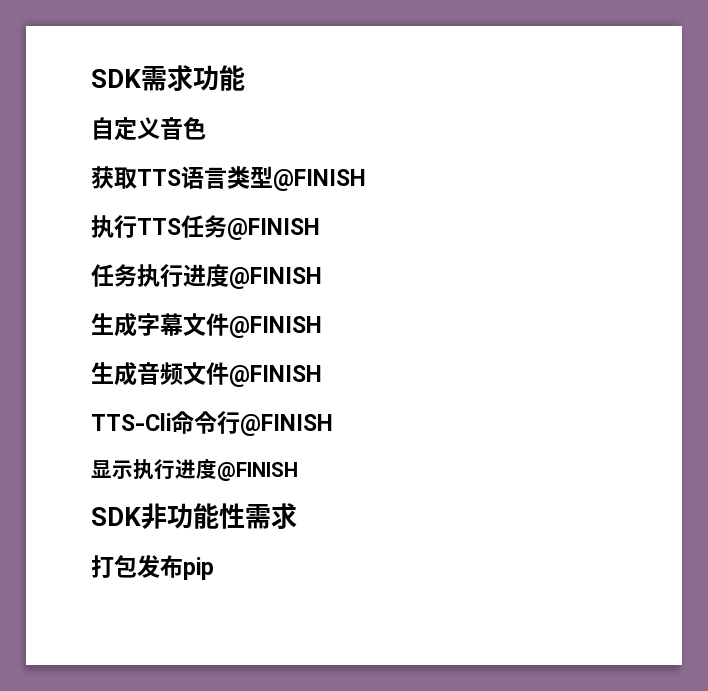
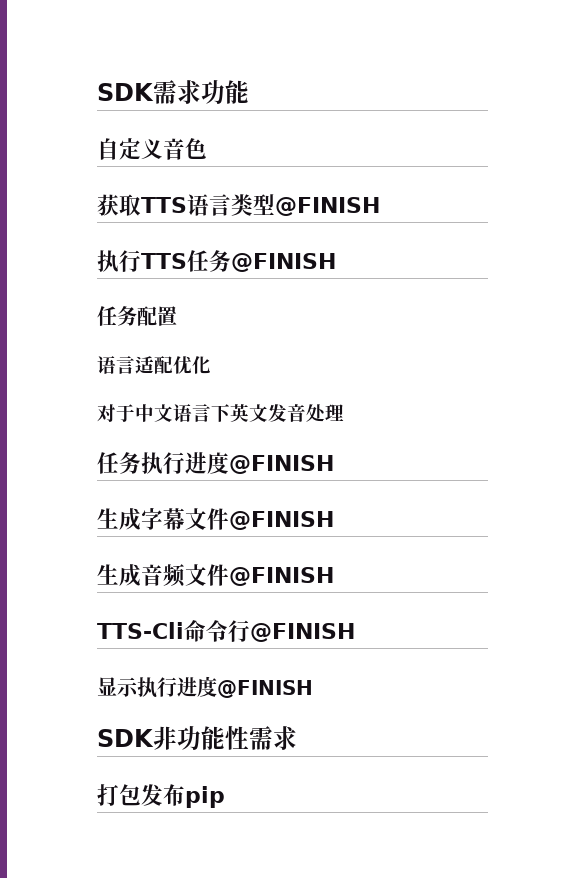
+ 任务配置
+ 语言适配优化
+ 对于中文语言下英文发音处理

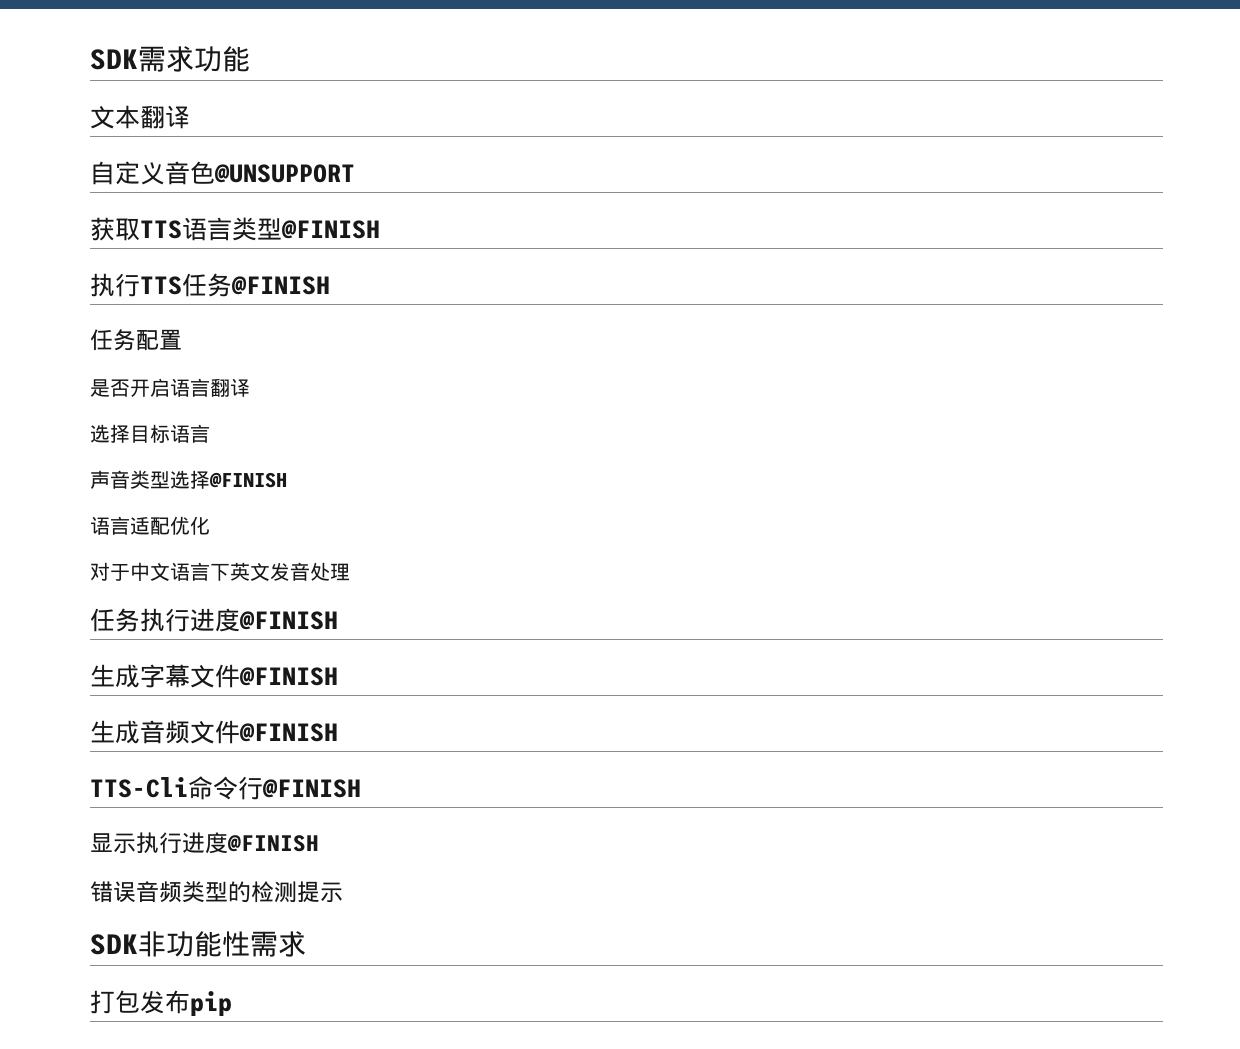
+ 文本翻译
- 自定义音色
+ 自定义音色@UNSUPPORT
+ 是否开启语言翻译
+ 选择目标语言
+ 声音类型选择@FINISH
+ 错误音频类型的检测提示

